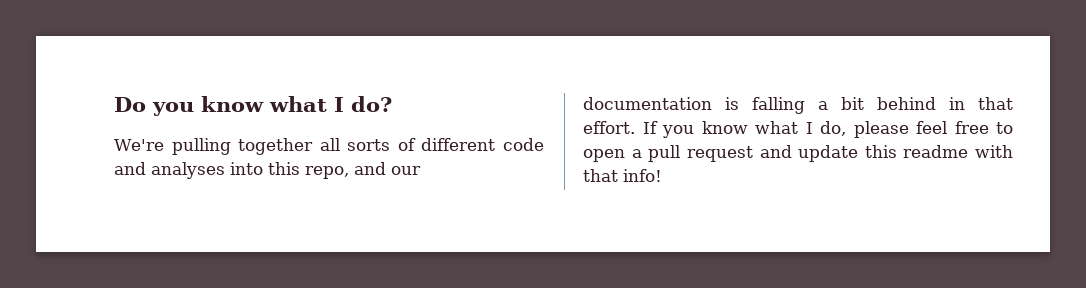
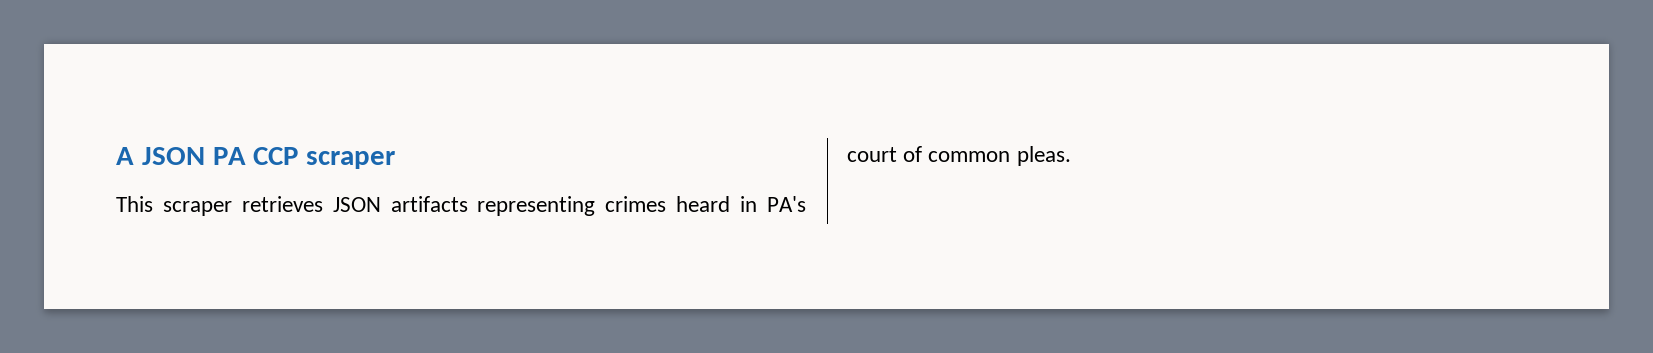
- Do you know what I do?
- We're pulling together all sorts of different code and analyses into this repo, and our documentation is falling a bit behind in that effort. If you know what I do, please feel free to open a pull request and update this readme with that info!
+ A JSON PA CCP scraper
+ This scraper retrieves JSON artifacts representing crimes heard in PA's court of common pleas.

